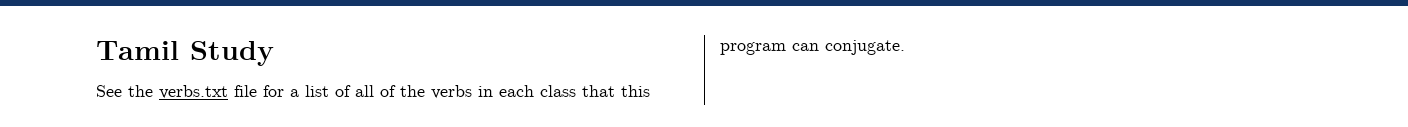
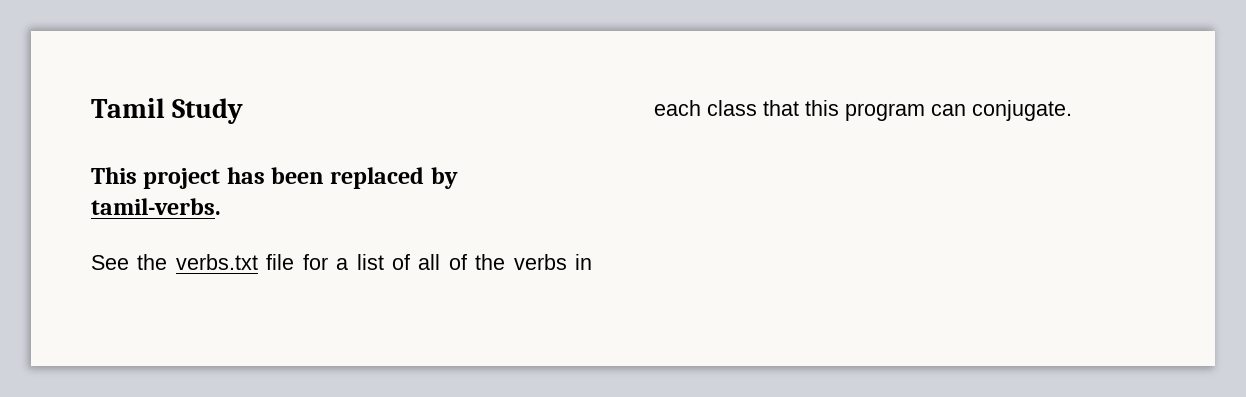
+ This project has been replaced by tamil-verbs.

